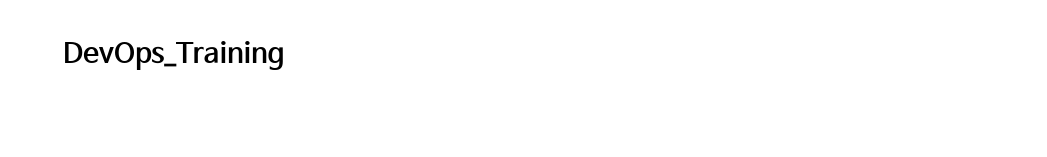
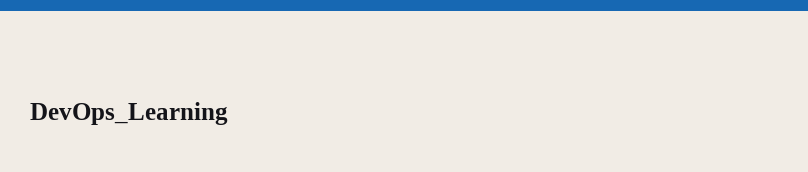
- DevOps_Training
+ DevOps_Learning

